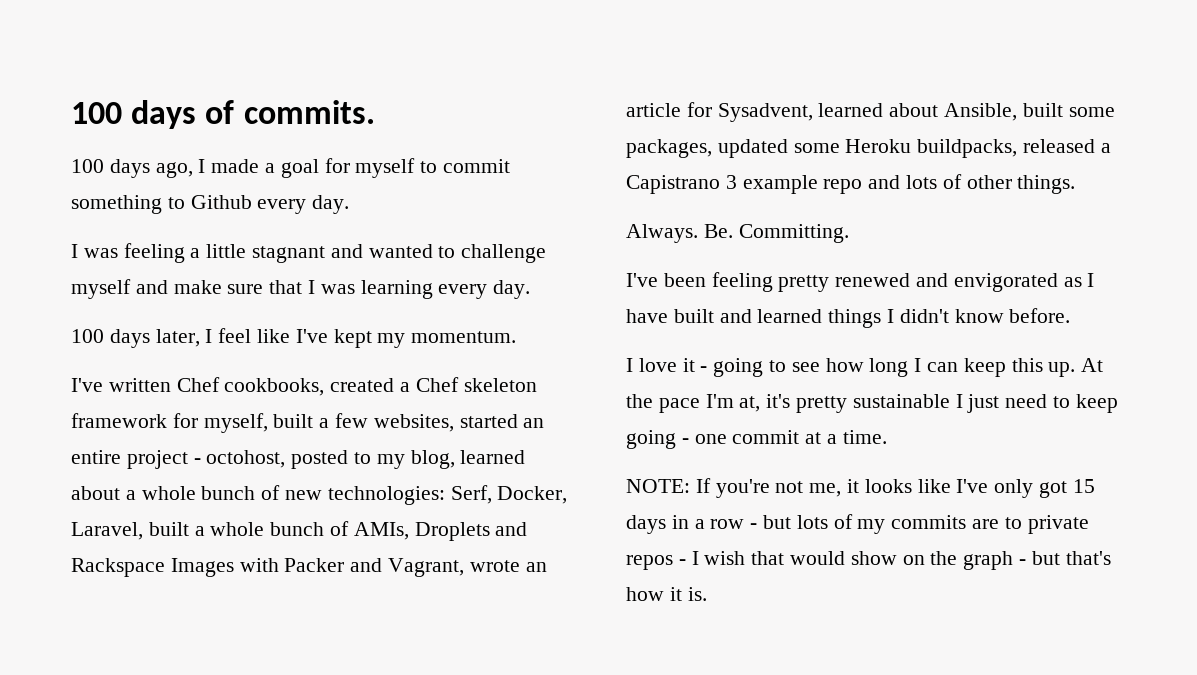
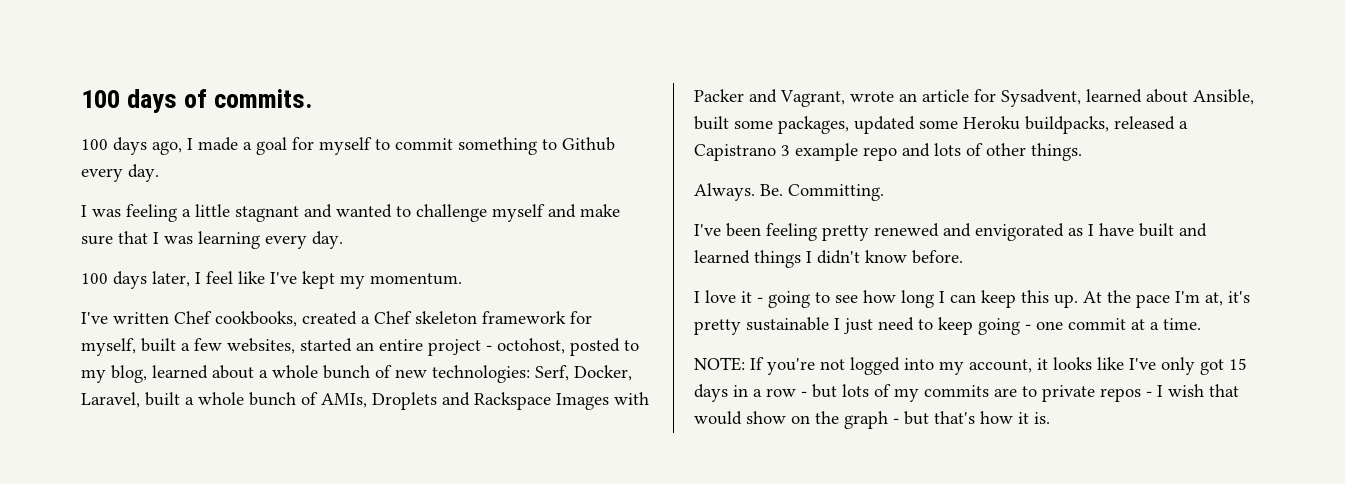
- NOTE: If you're not me, it looks like I've only got 15 days in a row - but lots of my commits are to private repos - I wish that would show on the graph - but that's how it is.
+ NOTE: If you're not logged into my account, it looks like I've only got 15 days in a row - but lots of my commits are to private repos - I wish that would show on the graph - but that's how it is.

